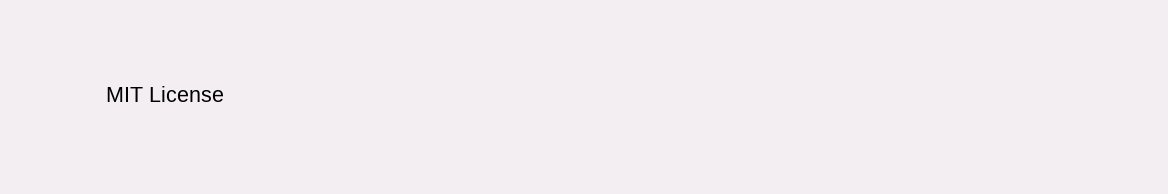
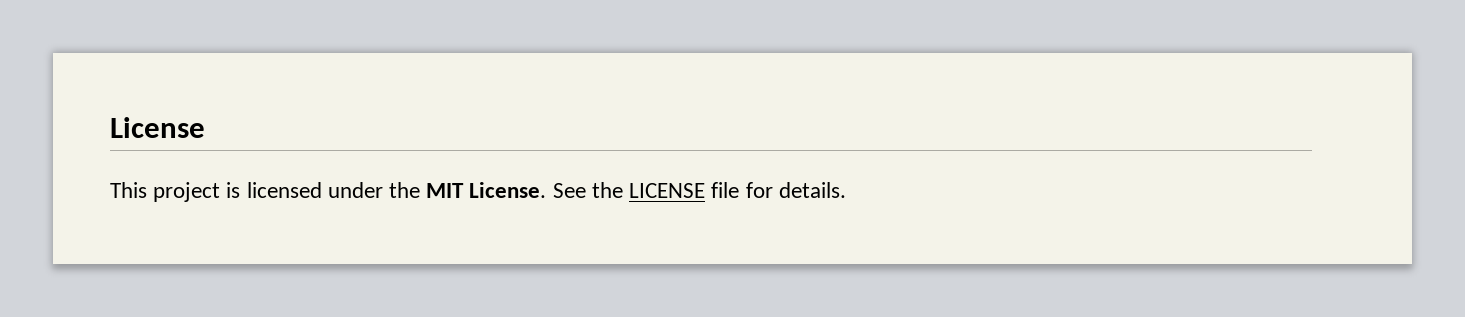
- MIT License
+ License
+ This project is licensed under the MIT License. See the LICENSE file for details.

